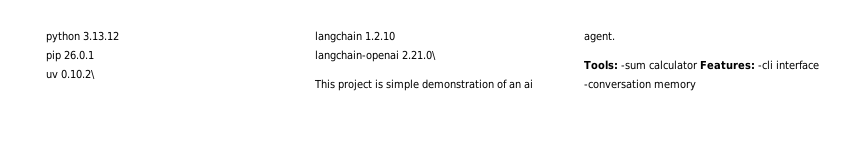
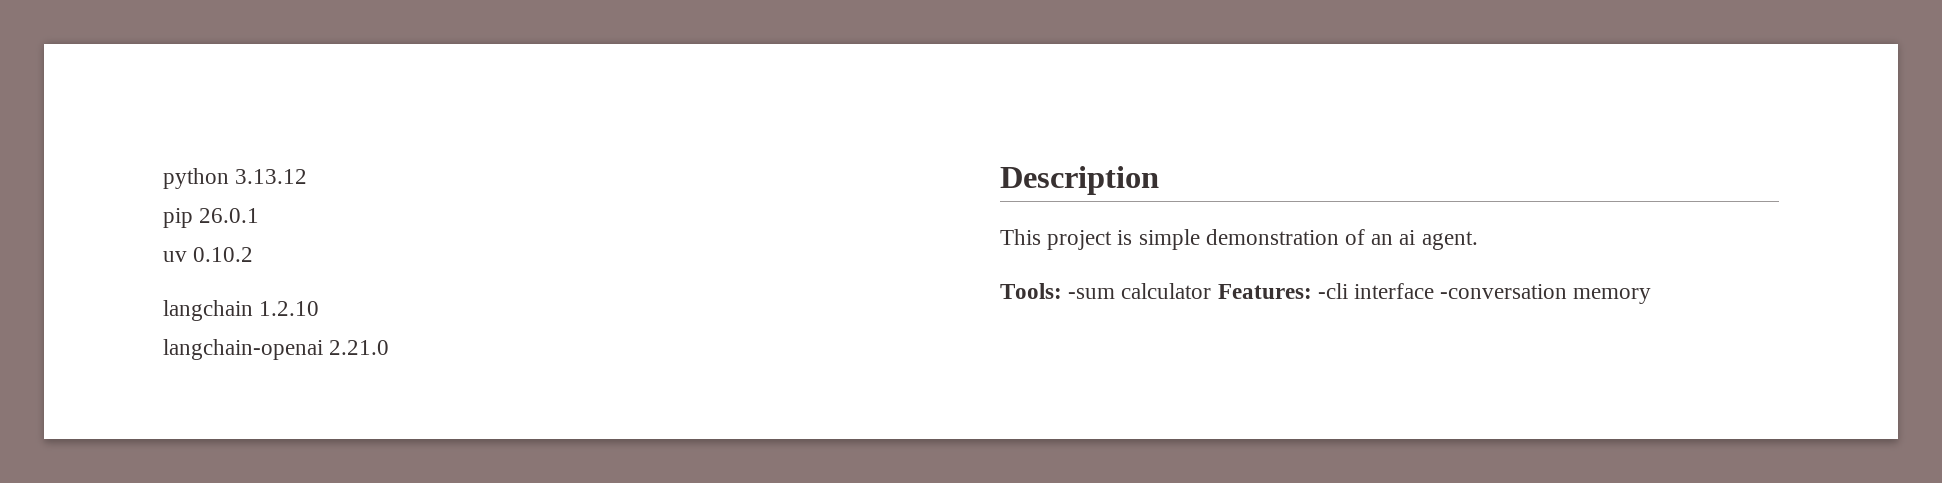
- uv 0.10.2\
+ uv 0.10.2
- langchain-openai 2.21.0\
+ langchain-openai 2.21.0
+ Description

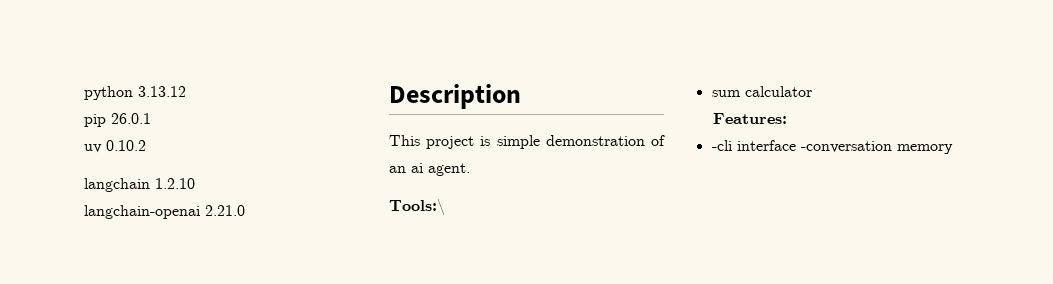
- Tools: -sum calculator Features: -cli interface -conversation memory
+ Tools:\
+ sum calculator
+ Features:
+ -cli interface -conversation memory

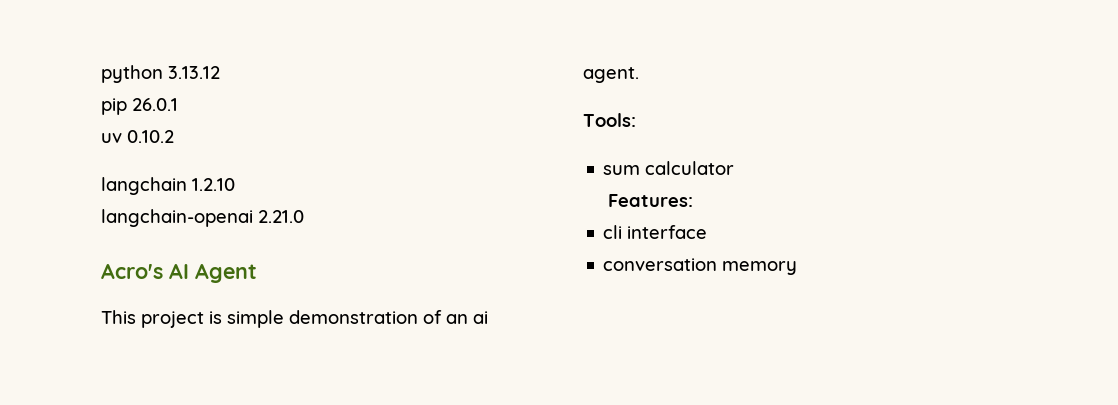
- Description
+ Acro's AI Agent
- Tools:\
+ Tools:
- -cli interface -conversation memory
+ cli interface
+ conversation memory

